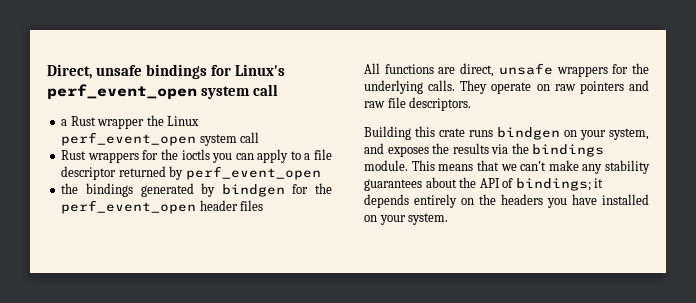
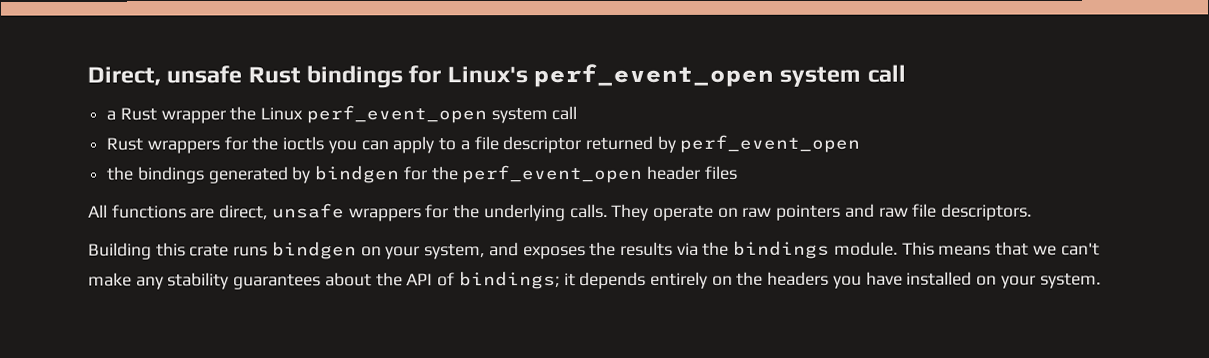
- Direct, unsafe bindings for Linux's perf_event_open system call
+ Direct, unsafe Rust bindings for Linux's perf_event_open system call

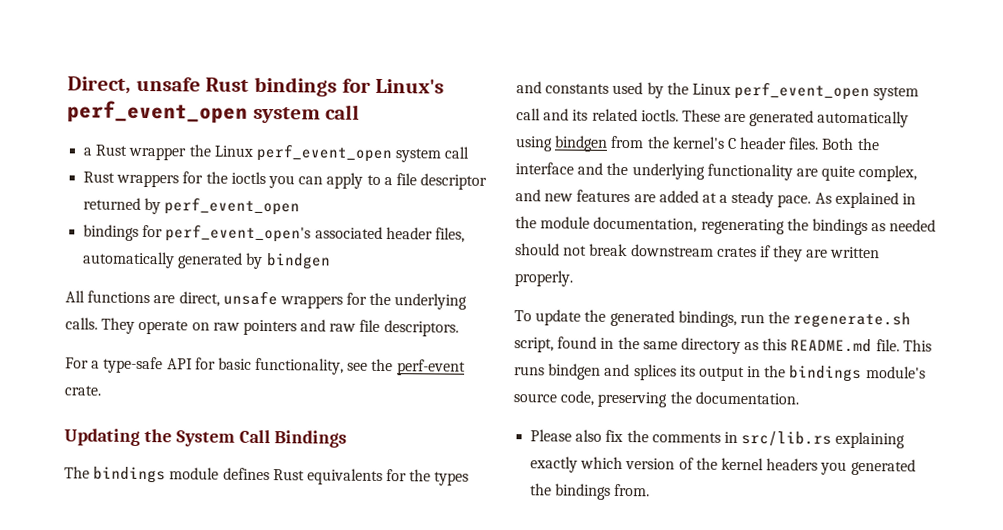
- the bindings generated by bindgen for the perf_event_open header files
+ bindings for perf_event_open's associated header files, automatically generated by bindgen
- Building this crate runs bindgen on your system, and exposes the results via the bindings module. This means that we can't make any stability guarantees about the API of bindings; it depends entirely on the headers you have installed on your system.
+ For a type-safe API for basic functionality, see the perf-event crate.
+ Updating the System Call Bindings
+ The bindings module defines Rust equivalents for the types and constants used by the Linux perf_event_open system call and its related ioctls. These are generated automatically using bindgen from the kernel's C header files. Both the interface and the underlying functionality are quite complex, and new features are added at a steady pace. As explained in the module documentation, regenerating the bindings as needed should not break downstream crates if they are written properly.
+ To update the generated bindings, run the regenerate.sh script, found in the same directory as this README.md file. This runs bindgen and splices its output in the bindings module's source code, preserving the documentation.
+ Please also fix the comments in src/lib.rs explaining exactly which version of the kernel headers you generated the bindings from.

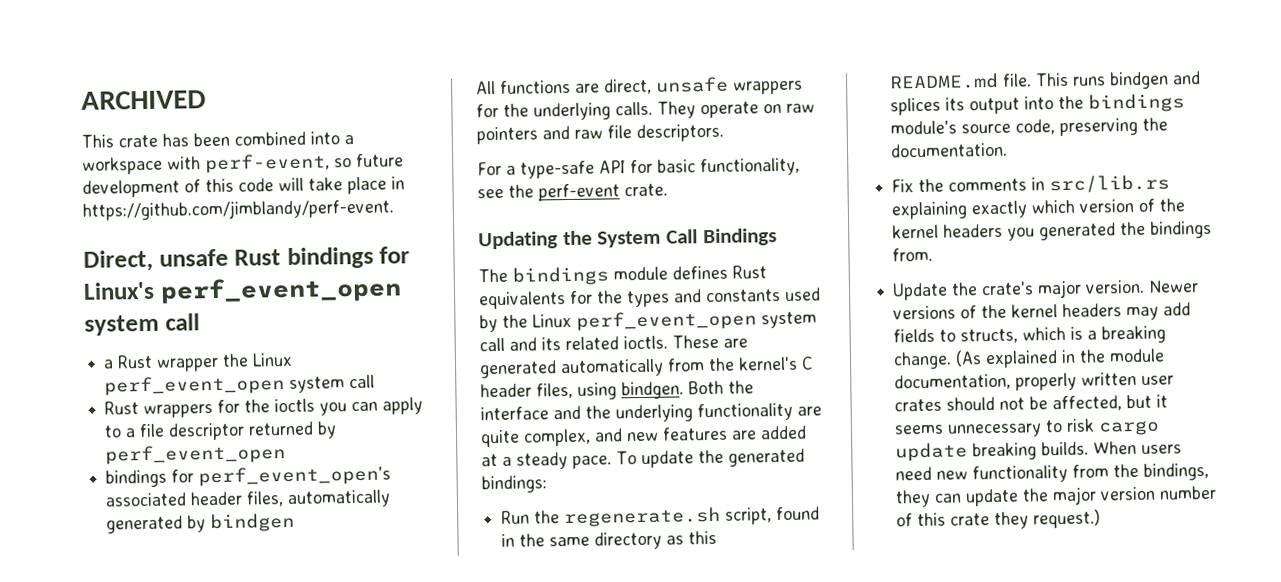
+ ARCHIVED
+ This crate has been combined into a workspace with perf-event, so future development of this code will take place in https://github.com/jimblandy/perf-event.
- These are generated automatically using bindgen from the kernel's C header files.
+ These are generated automatically from the kernel's C header files, using bindgen.
- Both the interface and the underlying functionality are quite complex, and new features are added at a steady pace. As explained in the module documentation, regenerating the bindings as needed should not break downstream crates if they are written properly.
- To update the generated bindings, run the regenerate.sh script, found in the same directory as this README.md file.
+ Both the interface and the underlying functionality are quite complex, and new features are added at a steady pace. To update the generated bindings:
+ Run the regenerate.sh script, found in the same directory as this README.md file.
- This runs bindgen and splices its output in the bindings module's source code, preserving the documentation.
+ This runs bindgen and splices its output into the bindings module's source code, preserving the documentation.
- Please also fix the comments in src/lib.rs explaining exactly which version of the kernel headers you generated the bindings from.
+ Fix the comments in src/lib.rs explaining exactly which version of the kernel headers you generated the bindings from.
+ Update the crate's major version. Newer versions of the kernel headers may add fields to structs, which is a breaking change. (As explained in the module documentation, properly written user crates should not be affected, but it seems unnecessary to risk cargo update breaking builds. When users need new functionality from the bindings, they can update the major version number of this crate they request.)

